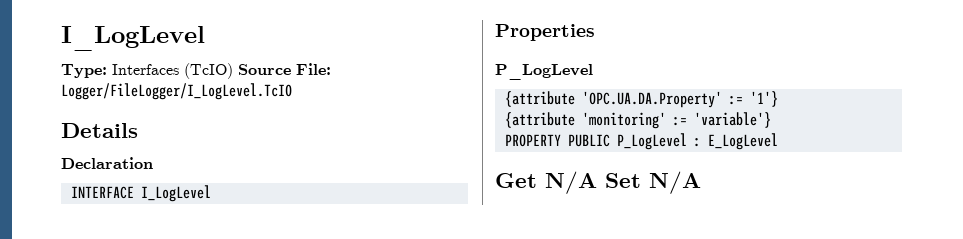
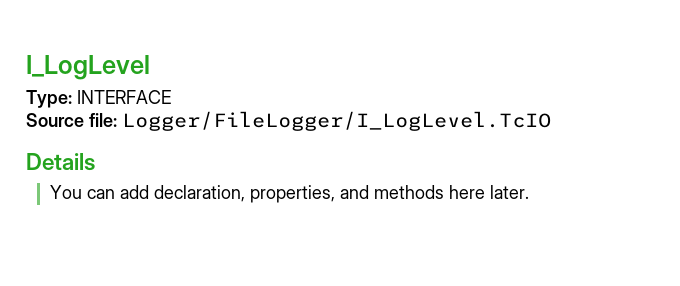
- Type: Interfaces (TcIO) Source File: Logger/FileLogger/I_LogLevel.TcIO
+ Type: INTERFACE
+ Source file: Logger/FileLogger/I_LogLevel.TcIO
  Details
- Declaration
- INTERFACE I_LogLevel
- Properties
- P_LogLevel
- {attribute 'OPC.UA.DA.Property' := '1'}
- {attribute 'monitoring' := 'variable'}
- PROPERTY PUBLIC P_LogLevel : E_LogLevel
- Get N/A Set N/A
+ You can add declaration, properties, and methods here later.

